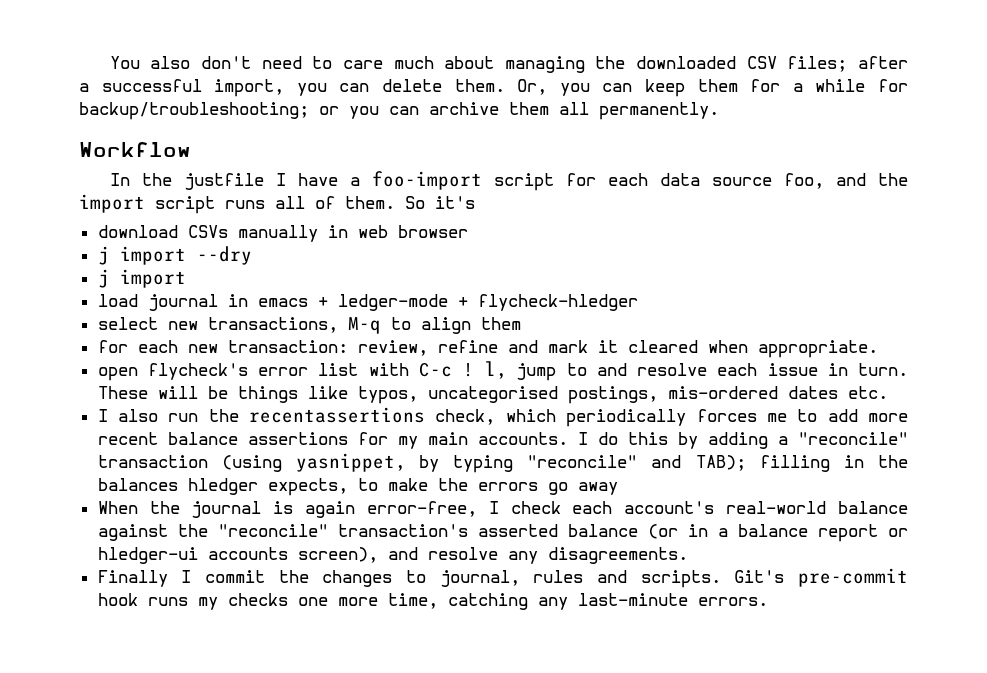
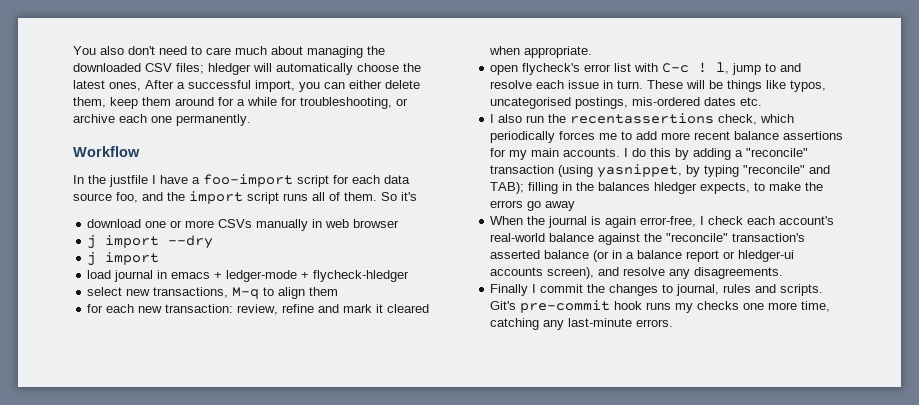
- You also don't need to care much about managing the downloaded CSV files; after a successful import, you can delete them. Or, you can keep them for a while for backup/troubleshooting; or you can archive them all permanently.
+ You also don't need to care much about managing the downloaded CSV files; hledger will automatically choose the latest ones, After a successful import, you can either delete them, keep them around for a while for troubleshooting, or archive each one permanently.
- download CSVs manually in web browser
+ download one or more CSVs manually in web browser

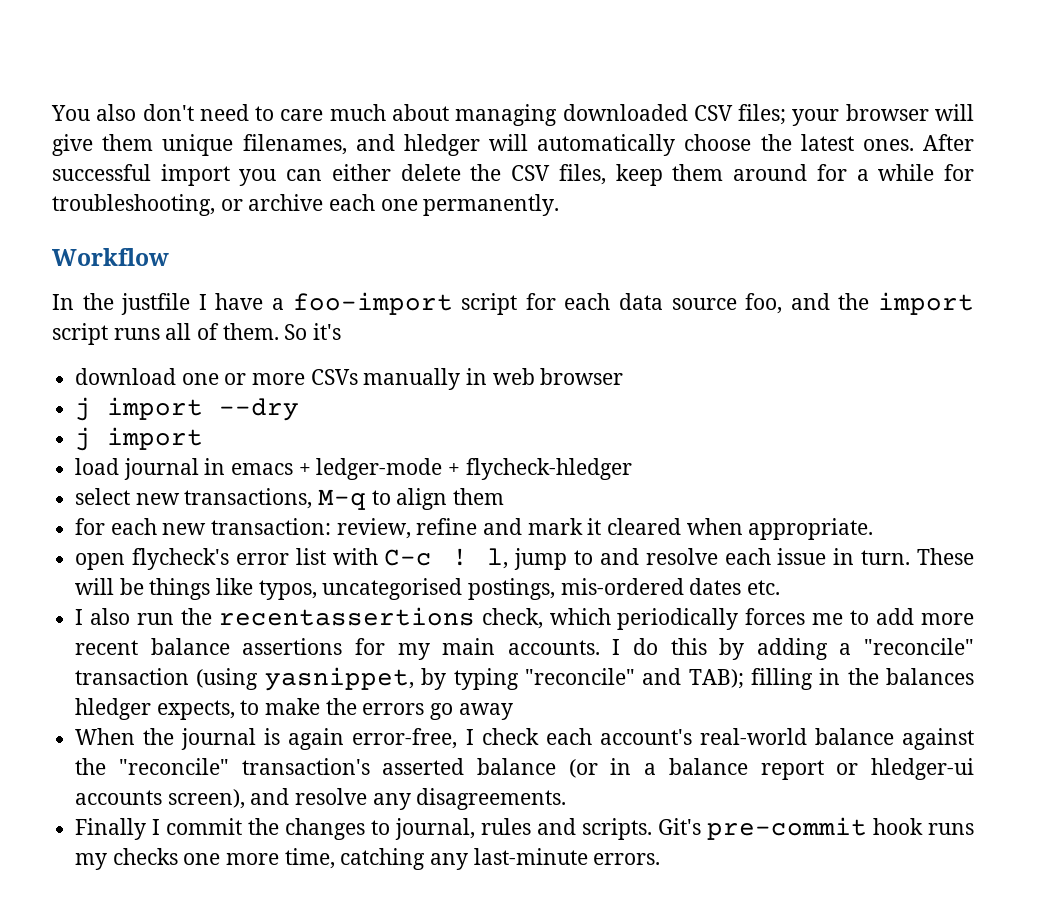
- You also don't need to care much about managing the downloaded CSV files; hledger will automatically choose the latest ones, After a successful import, you can either delete them, keep them around for a while for troubleshooting, or archive each one permanently.
+ You also don't need to care much about managing downloaded CSV files; your browser will give them unique filenames, and hledger will automatically choose the latest ones. After successful import you can either delete the CSV files, keep them around for a while for troubleshooting, or archive each one permanently.

